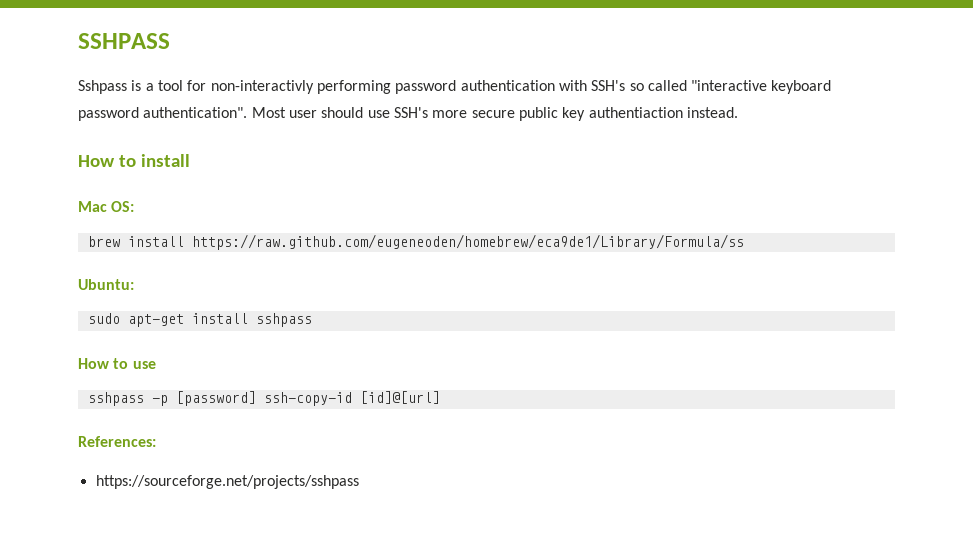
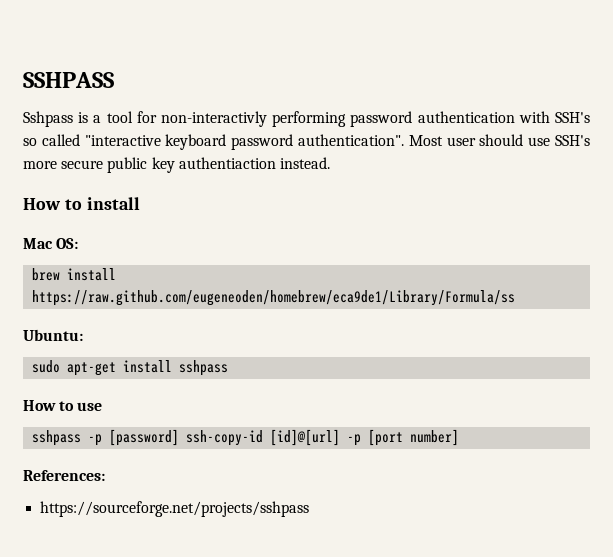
- sshpass -p [password] ssh-copy-id [id]@[url]
+ sshpass -p [password] ssh-copy-id [id]@[url] -p [port number]

